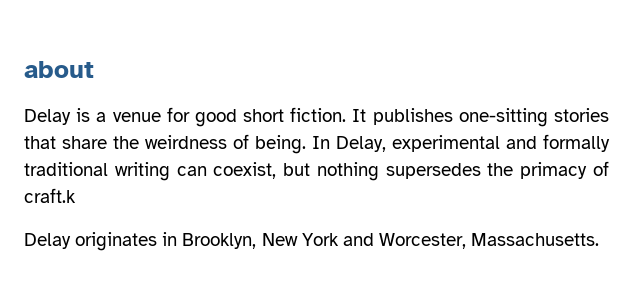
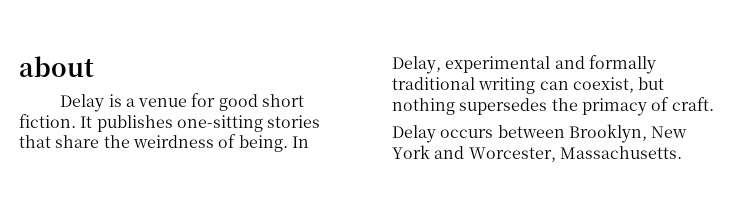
- In Delay, experimental and formally traditional writing can coexist, but nothing supersedes the primacy of craft.k
- Delay originates in Brooklyn, New York and Worcester, Massachusetts.
+ In Delay, experimental and formally traditional writing can coexist, but nothing supersedes the primacy of craft.
+ Delay occurs between Brooklyn, New York and Worcester, Massachusetts.

